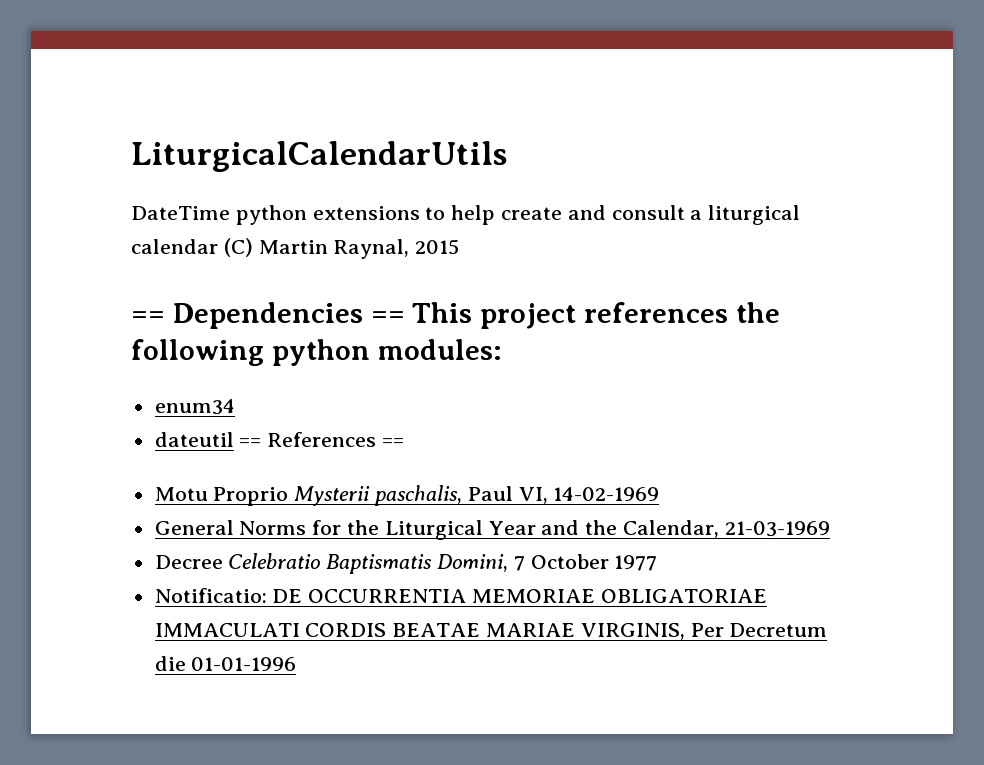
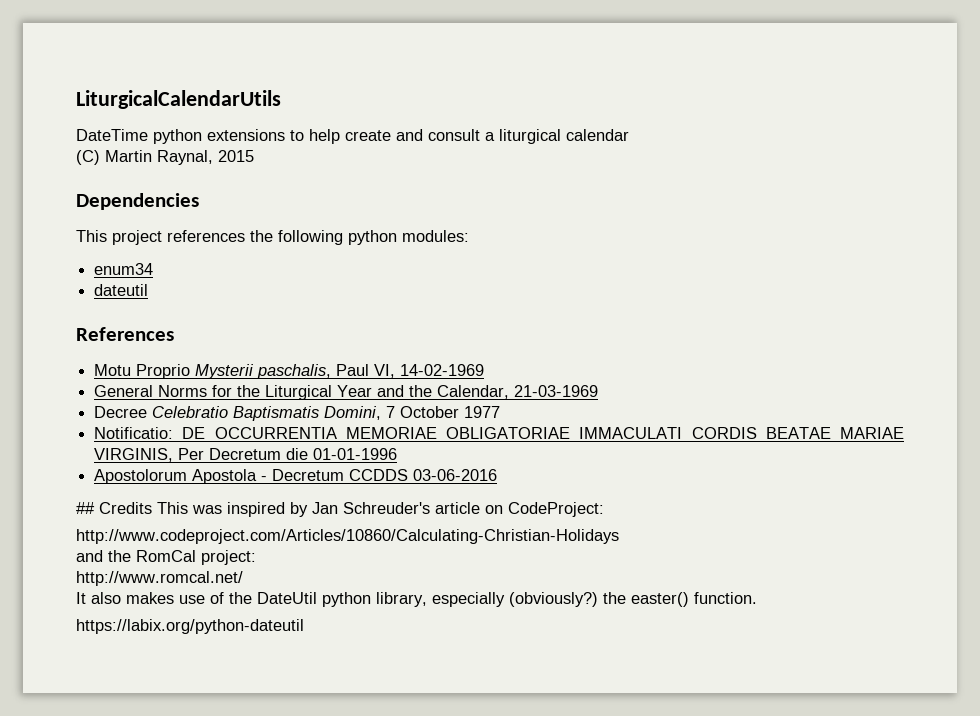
- DateTime python extensions to help create and consult a liturgical calendar (C) Martin Raynal, 2015
+ DateTime python extensions to help create and consult a liturgical calendar
+ (C) Martin Raynal, 2015
- == Dependencies == This project references the following python modules:
+ Dependencies
+ This project references the following python modules:
- dateutil == References ==
+ dateutil
+ References
+ Apostolorum Apostola - Decretum CCDDS 03-06-2016
+ ## Credits This was inspired by Jan Schreuder's article on CodeProject:
+ http://www.codeproject.com/Articles/10860/Calculating-Christian-Holidays
+ and the RomCal project:
+ http://www.romcal.net/
+ It also makes use of the DateUtil python library, especially (obviously?) the easter() function.
+ https://labix.org/python-dateutil

